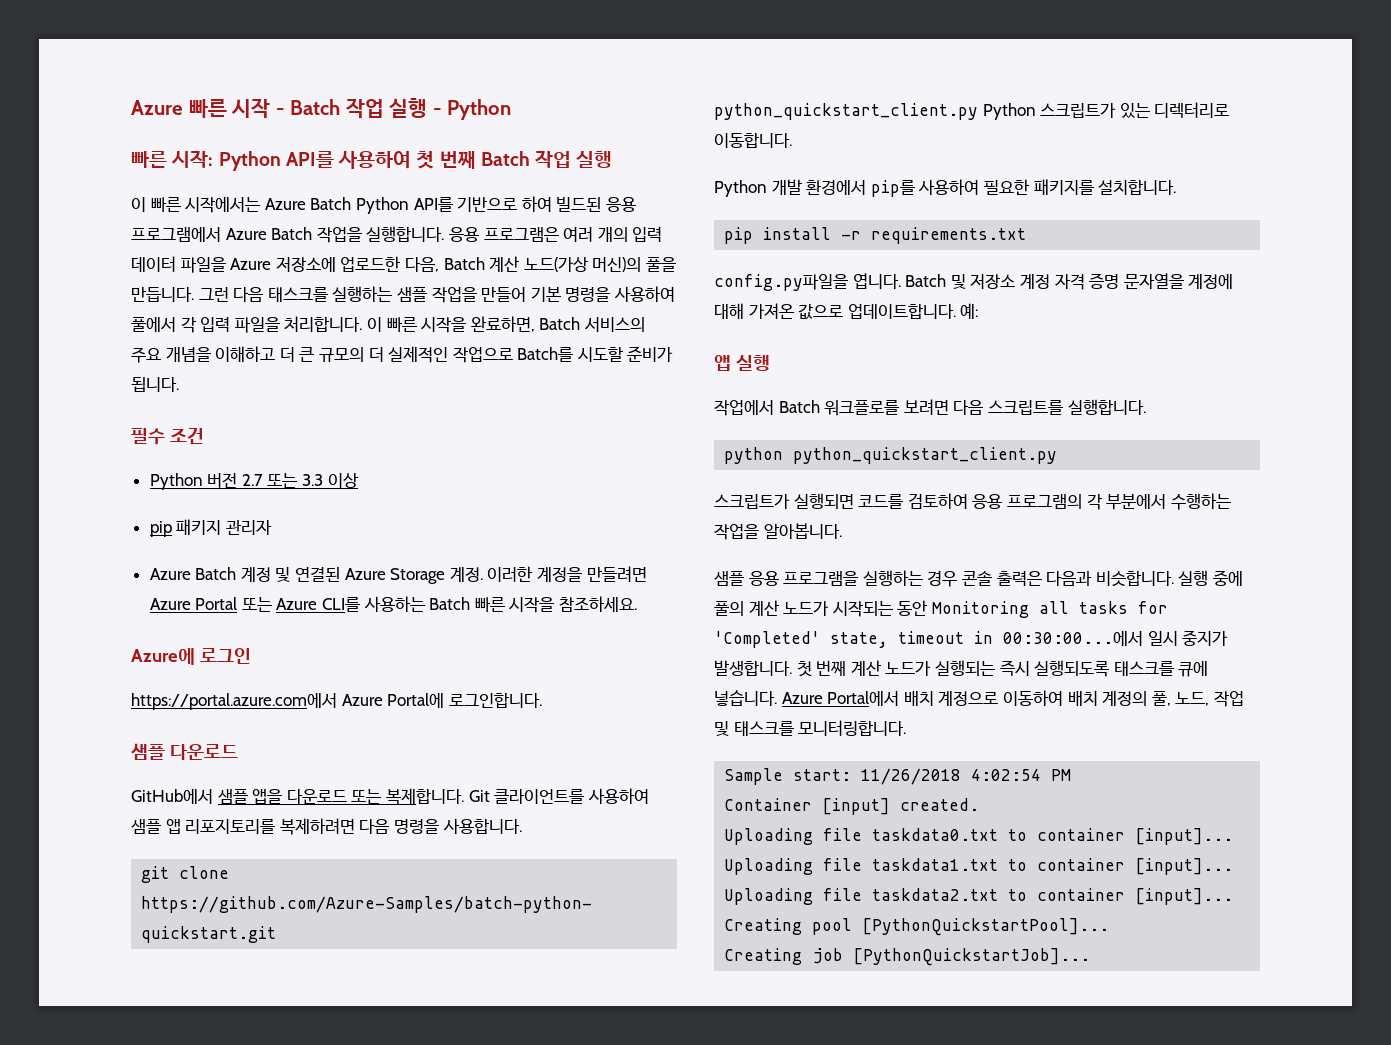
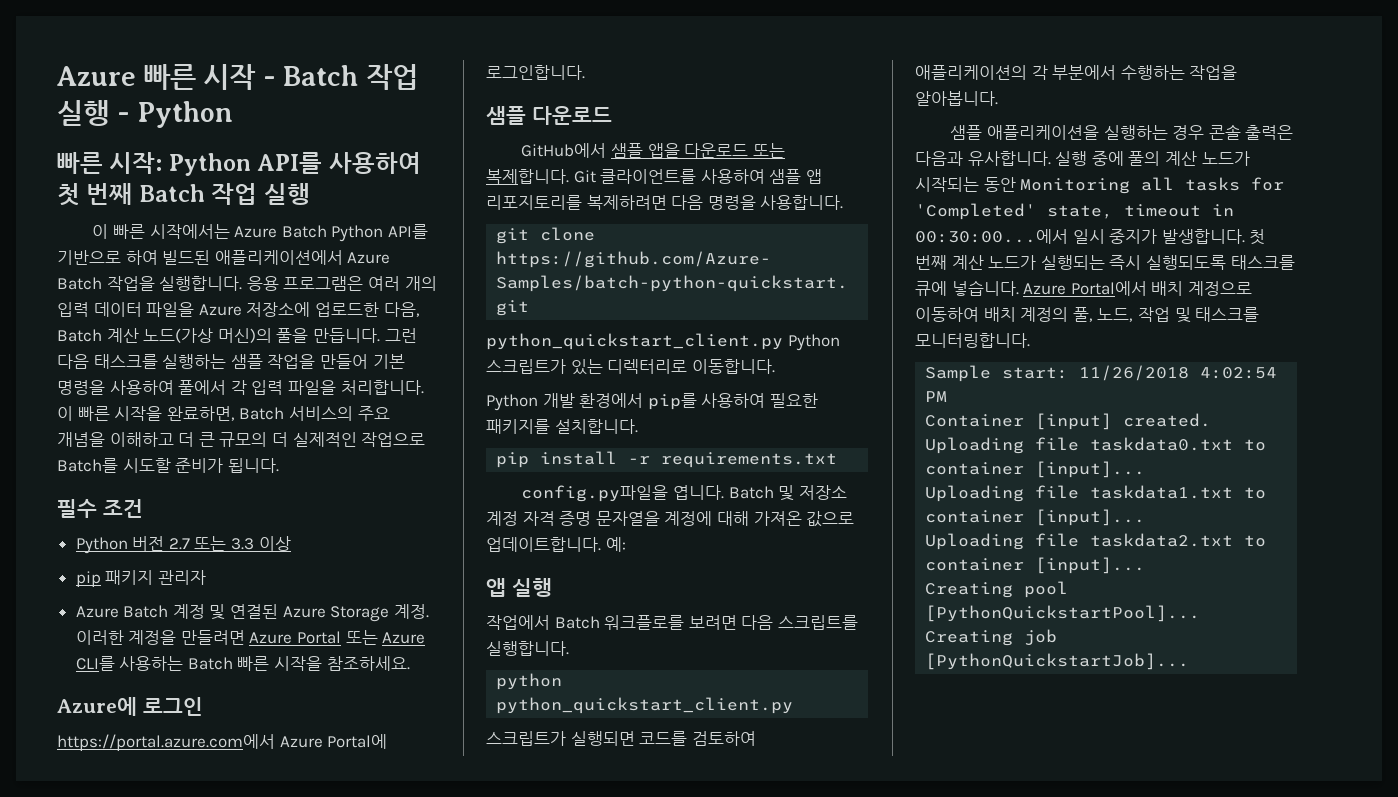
- 이 빠른 시작에서는 Azure Batch Python API를 기반으로 하여 빌드된 응용 프로그램에서 Azure Batch 작업을 실행합니다.
+ 이 빠른 시작에서는 Azure Batch Python API를 기반으로 하여 빌드된 애플리케이션에서 Azure Batch 작업을 실행합니다.
- 스크립트가 실행되면 코드를 검토하여 응용 프로그램의 각 부분에서 수행하는 작업을 알아봅니다.
+ 스크립트가 실행되면 코드를 검토하여 애플리케이션의 각 부분에서 수행하는 작업을 알아봅니다.
- 샘플 응용 프로그램을 실행하는 경우 콘솔 출력은 다음과 비슷합니다.
+ 샘플 애플리케이션을 실행하는 경우 콘솔 출력은 다음과 유사합니다.

